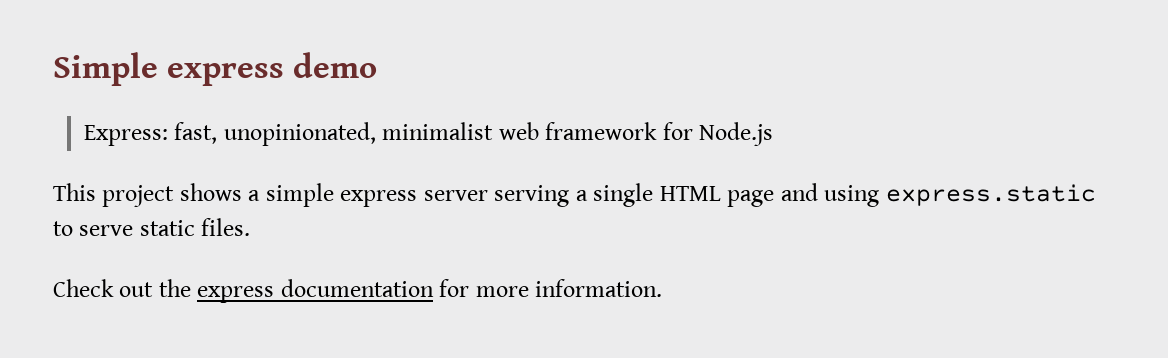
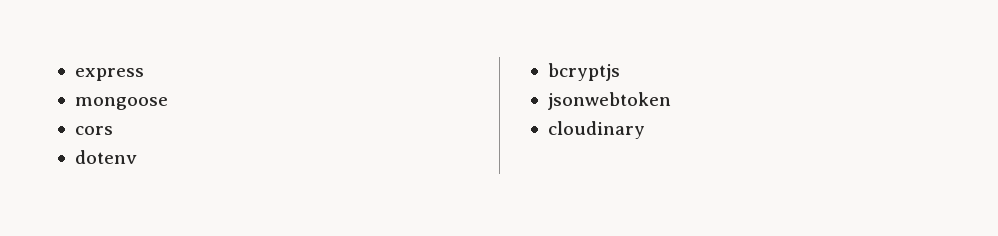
- Simple express demo
- Express: fast, unopinionated, minimalist web framework for Node.js
- This project shows a simple express server serving a single HTML page and using express.static to serve static files.
- Check out the express documentation for more information.
+ express
+ mongoose
+ cors
+ dotenv
+ bcryptjs
+ jsonwebtoken
+ cloudinary

